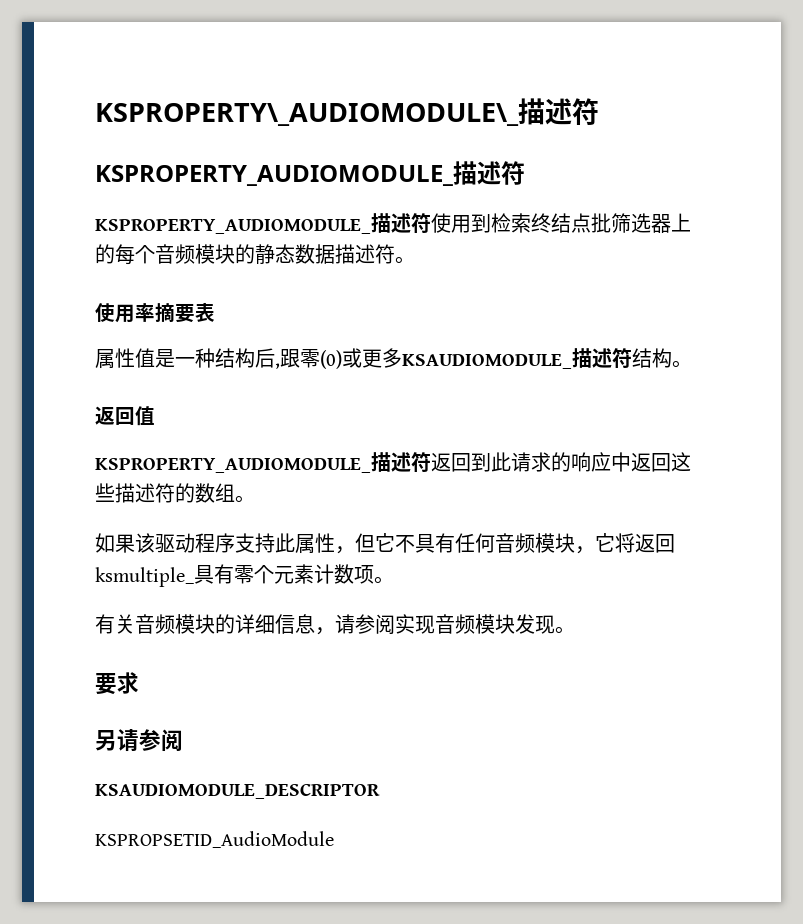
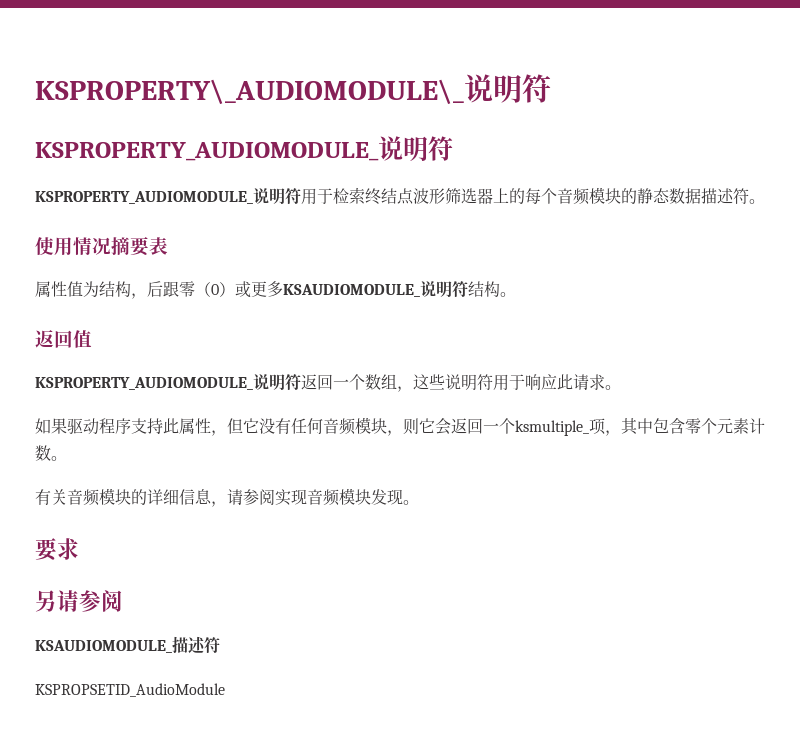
- KSPROPERTY\_AUDIOMODULE\_描述符
- KSPROPERTY_AUDIOMODULE_描述符
- KSPROPERTY_AUDIOMODULE_描述符使用到检索终结点批筛选器上的每个音频模块的静态数据描述符。
+ KSPROPERTY\_AUDIOMODULE\_说明符
+ KSPROPERTY_AUDIOMODULE_说明符
+ KSPROPERTY_AUDIOMODULE_说明符用于检索终结点波形筛选器上的每个音频模块的静态数据描述符。
- 使用率摘要表
+ 使用情况摘要表
- 属性值是一种结构后,跟零(0)或更多KSAUDIOMODULE_描述符结构。
+ 属性值为结构，后跟零（0）或更多KSAUDIOMODULE_说明符结构。
- KSPROPERTY_AUDIOMODULE_描述符返回到此请求的响应中返回这些描述符的数组。
+ KSPROPERTY_AUDIOMODULE_说明符返回一个数组，这些说明符用于响应此请求。
- 如果该驱动程序支持此属性，但它不具有任何音频模块，它将返回ksmultiple_具有零个元素计数项。
+ 如果驱动程序支持此属性，但它没有任何音频模块，则它会返回一个ksmultiple_项，其中包含零个元素计数。
- KSAUDIOMODULE_DESCRIPTOR
+ KSAUDIOMODULE_描述符

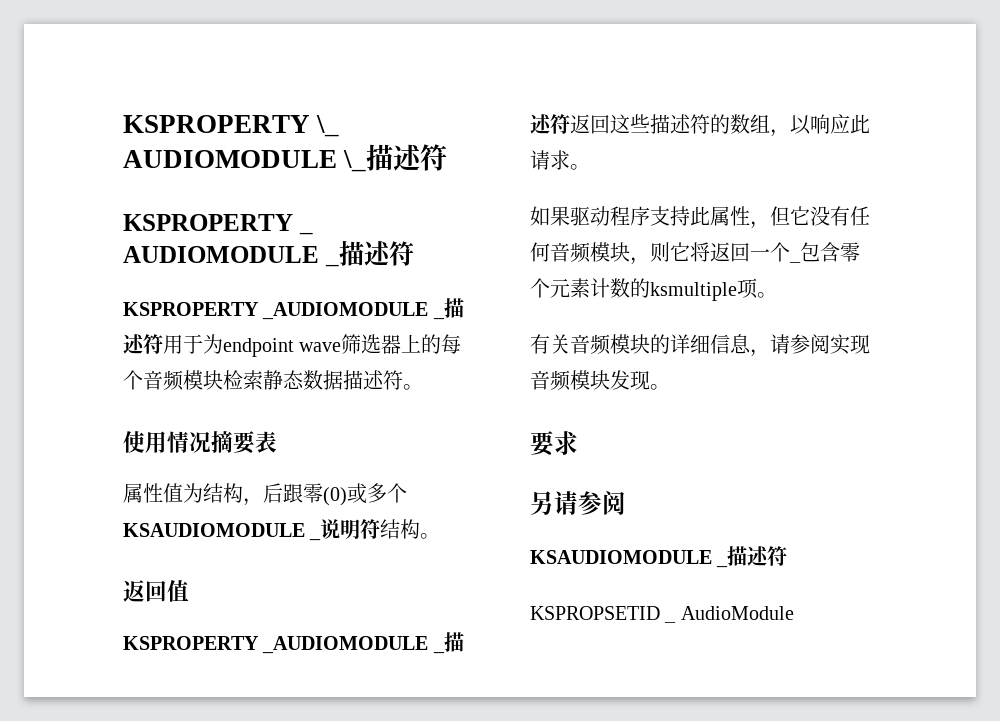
- KSPROPERTY\_AUDIOMODULE\_说明符
- KSPROPERTY_AUDIOMODULE_说明符
- KSPROPERTY_AUDIOMODULE_说明符用于检索终结点波形筛选器上的每个音频模块的静态数据描述符。
+ KSPROPERTY \_ AUDIOMODULE \_描述符
+ KSPROPERTY _ AUDIOMODULE _描述符
+ KSPROPERTY _AUDIOMODULE _描述符用于为endpoint wave筛选器上的每个音频模块检索静态数据描述符。
- 属性值为结构，后跟零（0）或更多KSAUDIOMODULE_说明符结构。
+ 属性值为结构，后跟零(0)或多个KSAUDIOMODULE _说明符结构。
- KSPROPERTY_AUDIOMODULE_说明符返回一个数组，这些说明符用于响应此请求。
+ KSPROPERTY _AUDIOMODULE _描述符返回这些描述符的数组，以响应此请求。
- 如果驱动程序支持此属性，但它没有任何音频模块，则它会返回一个ksmultiple_项，其中包含零个元素计数。
+ 如果驱动程序支持此属性，但它没有任何音频模块，则它将返回一个_包含零个元素计数的ksmultiple项。
- KSAUDIOMODULE_描述符
- KSPROPSETID_AudioModule
+ KSAUDIOMODULE _描述符
+ KSPROPSETID _ AudioModule

